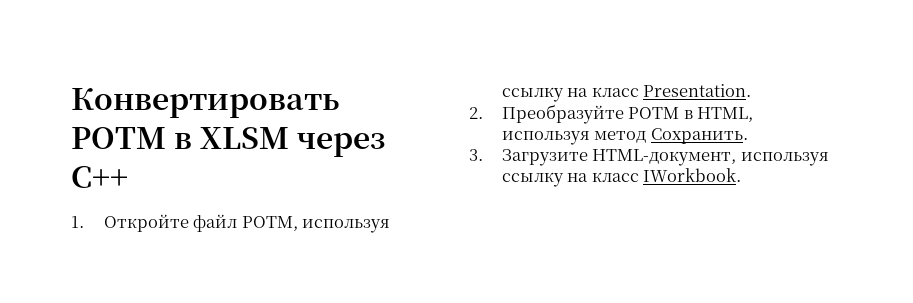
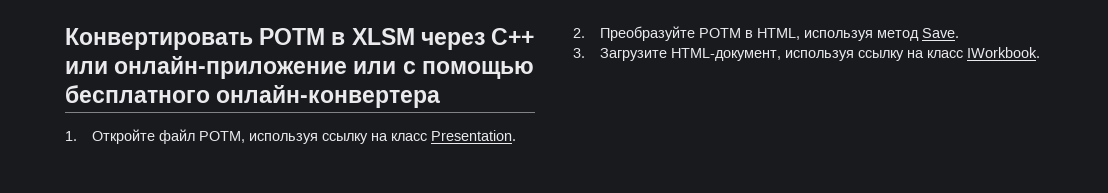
- Конвертировать POTM в XLSM через C++
+ Конвертировать POTM в XLSM через C++ или онлайн-приложение или с помощью бесплатного онлайн-конвертера
- 2. Преобразуйте POTM в HTML, используя метод Сохранить.
+ 2. Преобразуйте POTM в HTML, используя метод Save.

